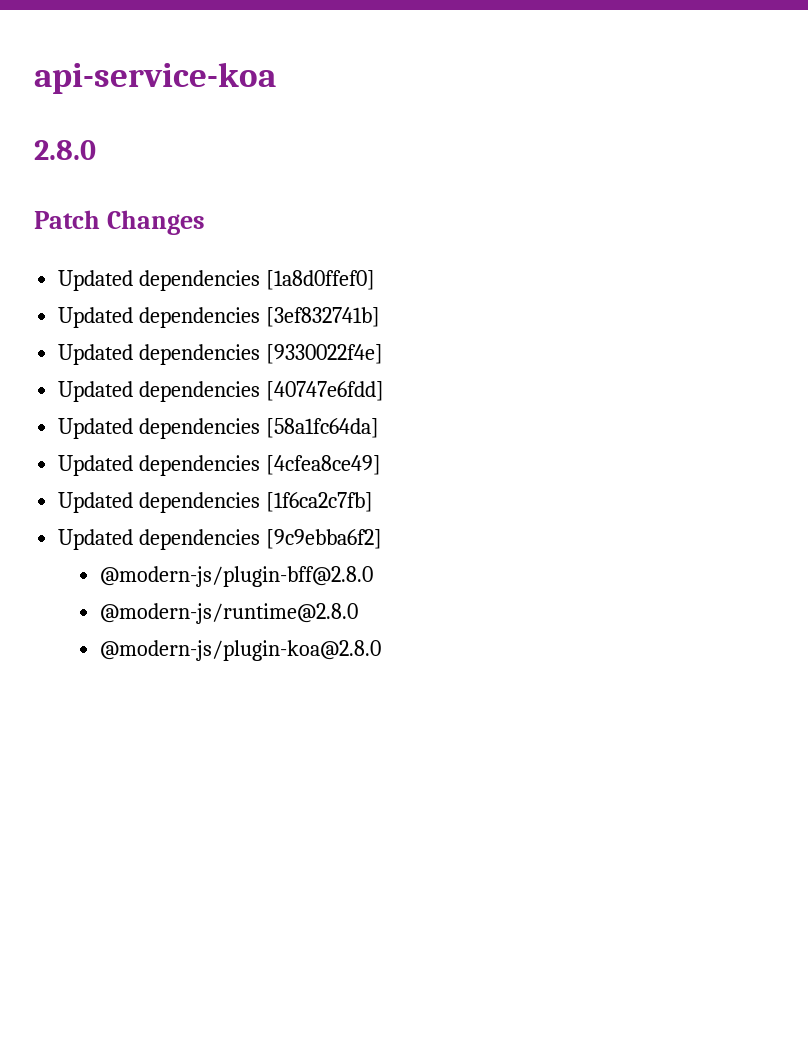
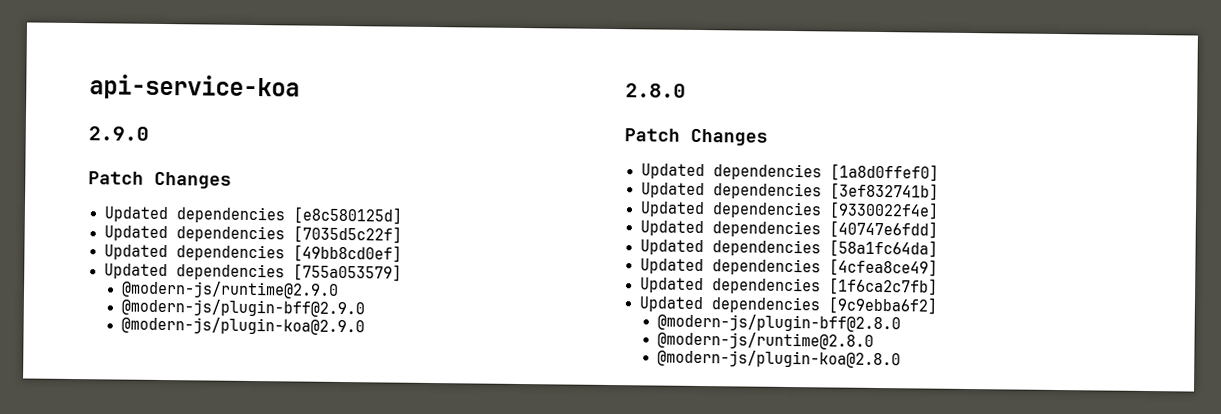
+ 2.9.0
+ Patch Changes
+ Updated dependencies [e8c580125d]
+ Updated dependencies [7035d5c22f]
+ Updated dependencies [49bb8cd0ef]
+ Updated dependencies [755a053579]
+ @modern-js/runtime@2.9.0
+ @modern-js/plugin-bff@2.9.0
+ @modern-js/plugin-koa@2.9.0

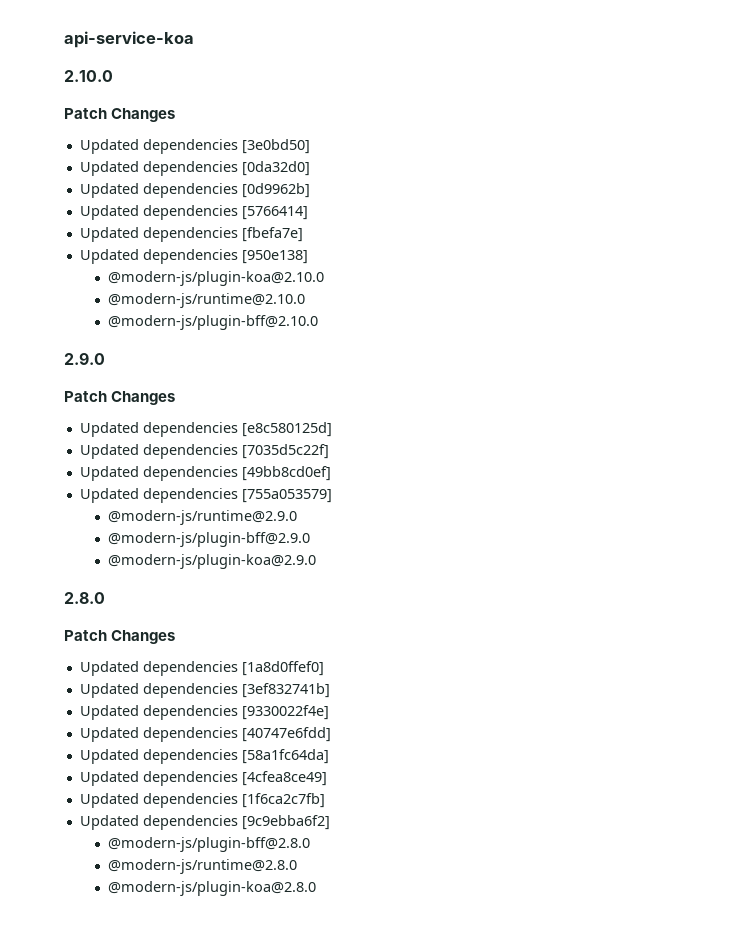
+ 2.10.0
+ Patch Changes
+ Updated dependencies [3e0bd50]
+ Updated dependencies [0da32d0]
+ Updated dependencies [0d9962b]
+ Updated dependencies [5766414]
+ Updated dependencies [fbefa7e]
+ Updated dependencies [950e138]
+ @modern-js/plugin-koa@2.10.0
+ @modern-js/runtime@2.10.0
+ @modern-js/plugin-bff@2.10.0

